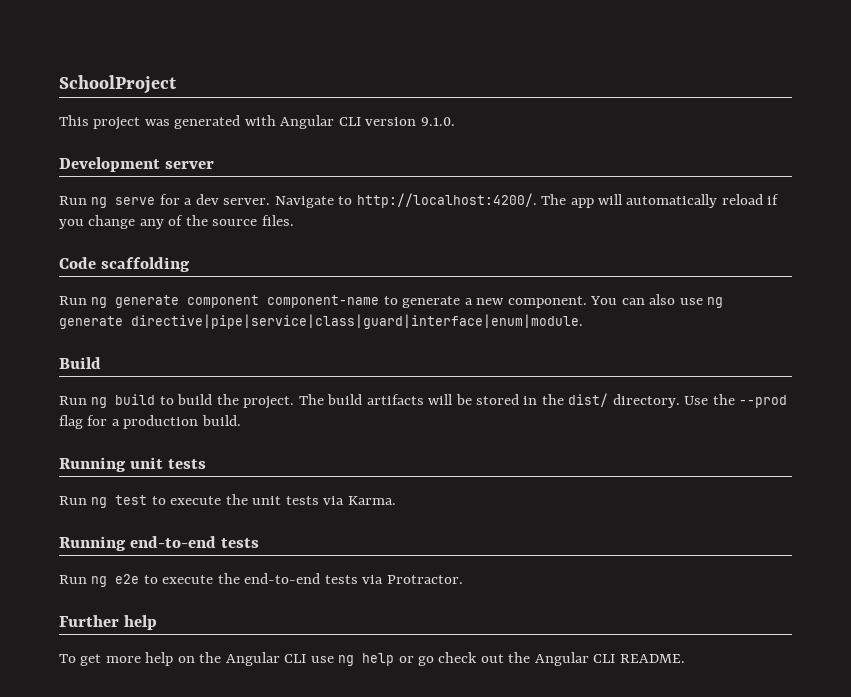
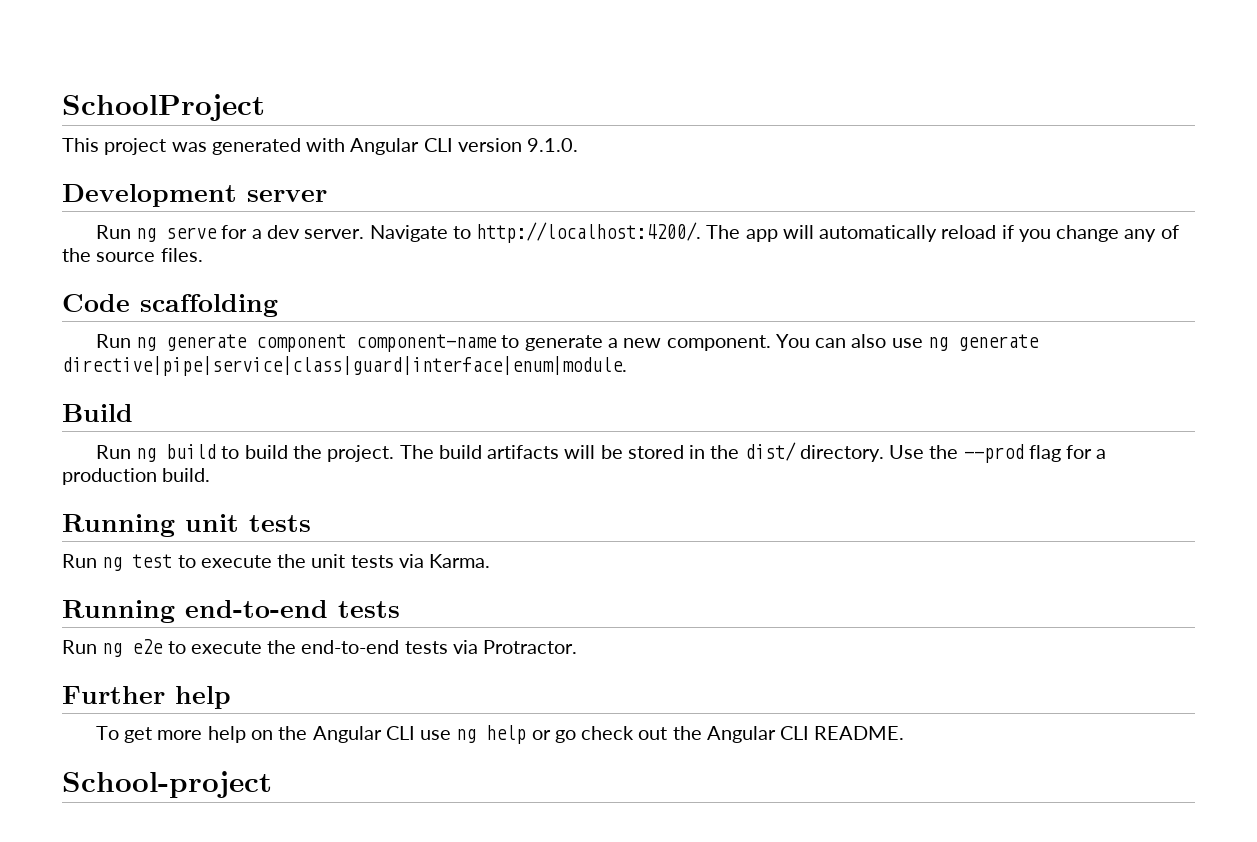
+ School-project

